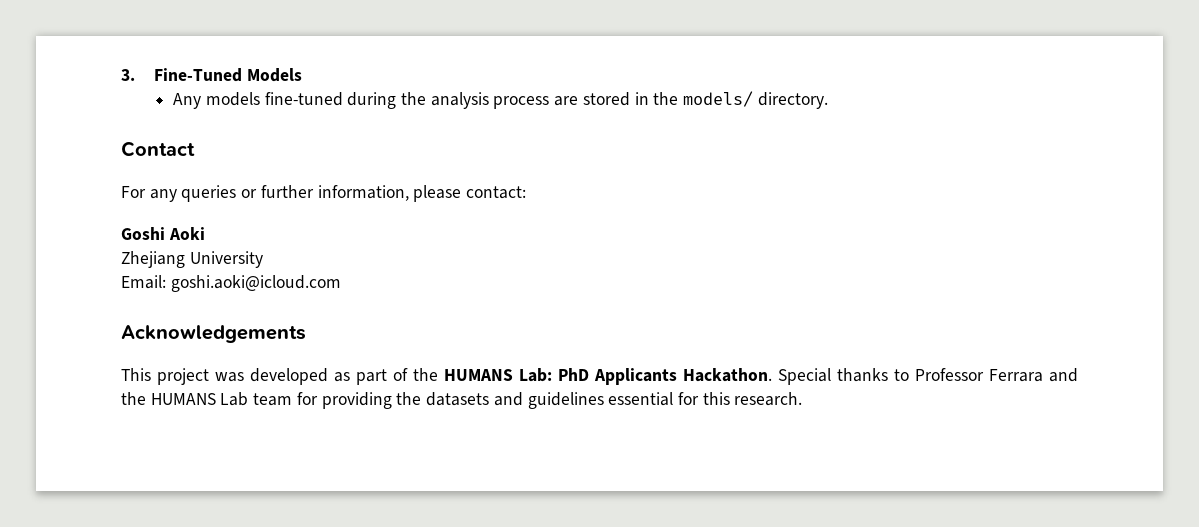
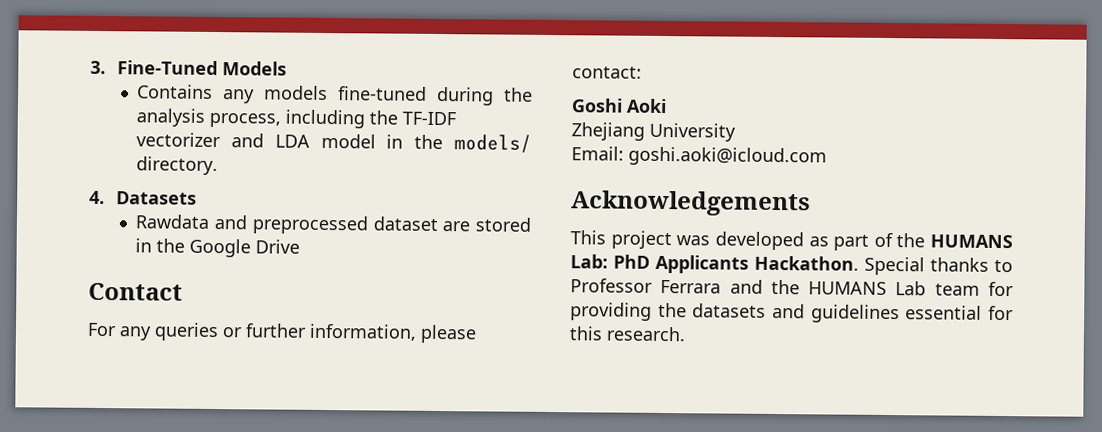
- Any models fine-tuned during the analysis process are stored in the models/ directory.
+ Contains any models fine-tuned during the analysis process, including the TF-IDF vectorizer and LDA model in the models/ directory.
+ 4. Datasets
+ Rawdata and preprocessed dataset are stored in the Google Drive

